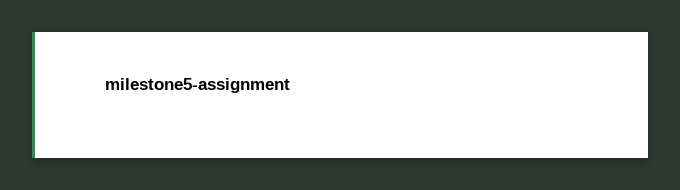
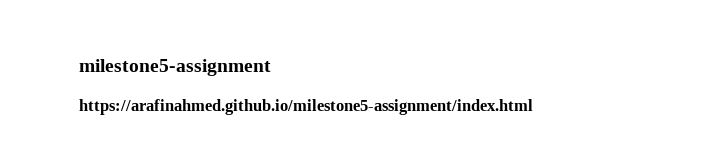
+ https://arafinahmed.github.io/milestone5-assignment/index.html

